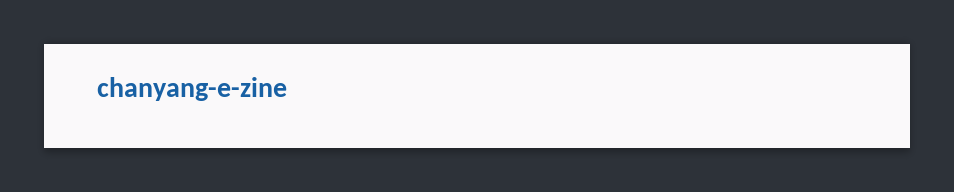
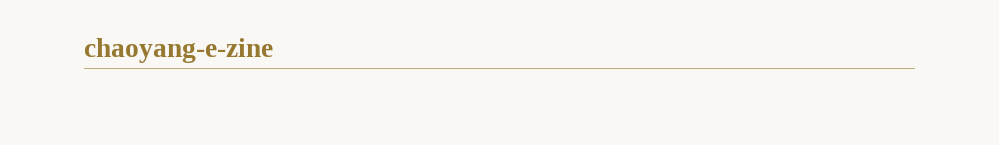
- chanyang-e-zine
+ chaoyang-e-zine

